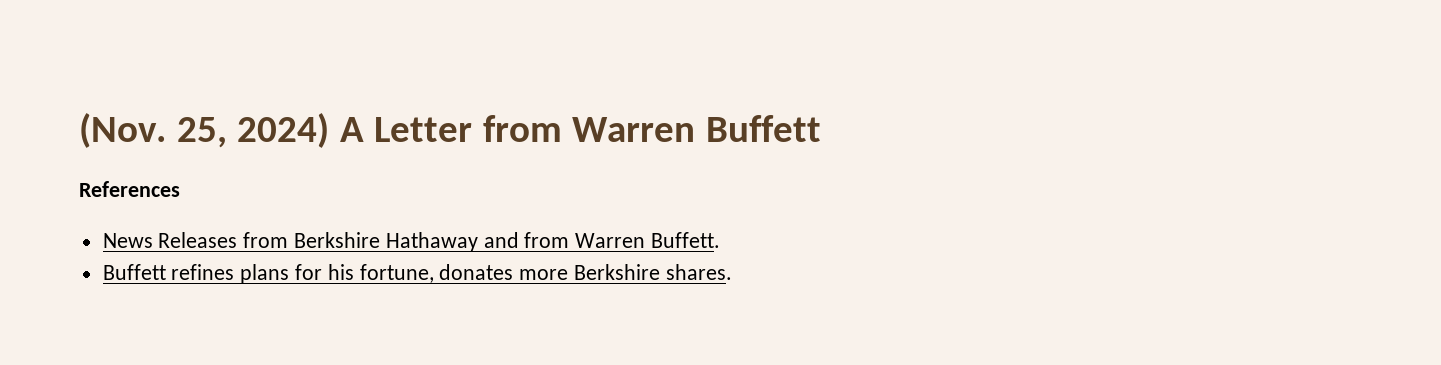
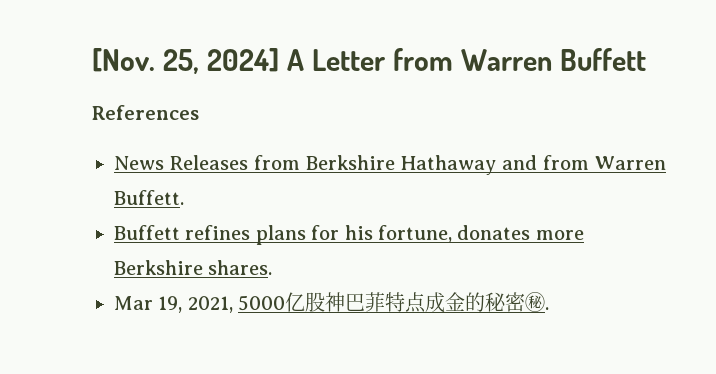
- (Nov. 25, 2024) A Letter from Warren Buffett
+ [Nov. 25, 2024] A Letter from Warren Buffett
+ Mar 19, 2021, 5000亿股神巴菲特点成金的秘密㊙.

